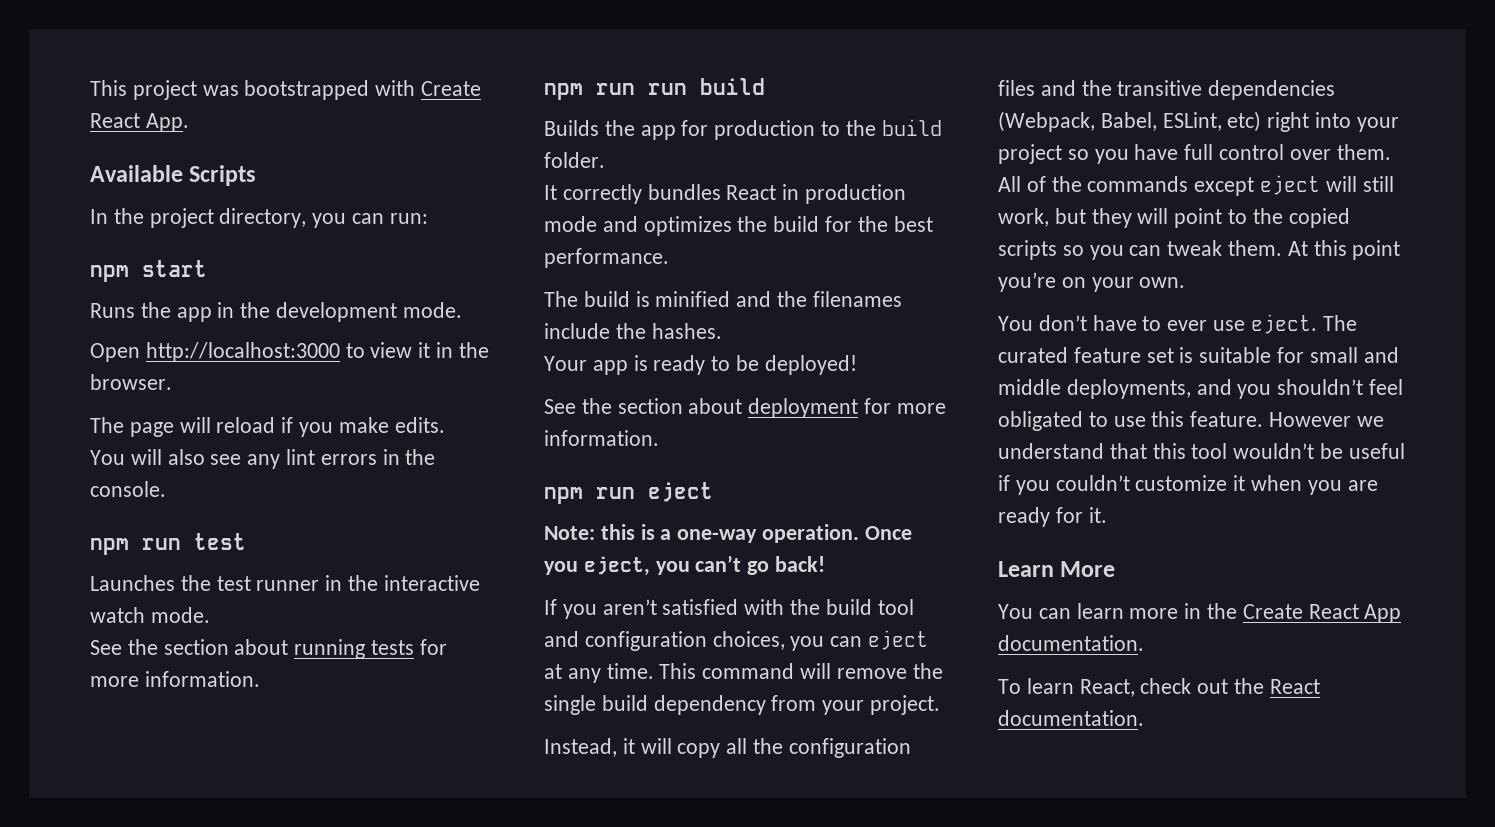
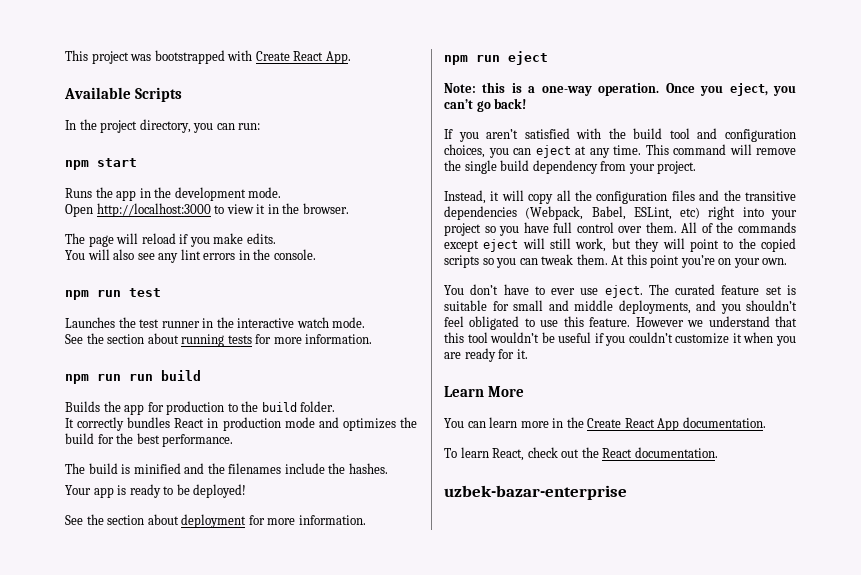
+ uzbek-bazar-enterprise

